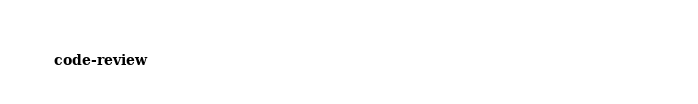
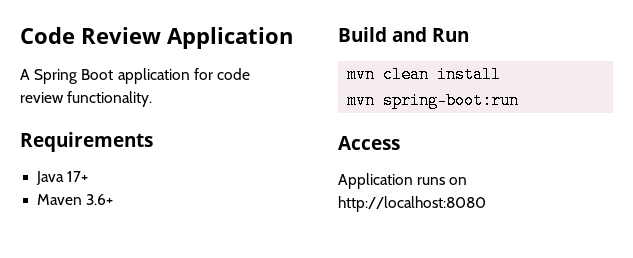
- code-review
+ Code Review Application
+ A Spring Boot application for code review functionality.
+ Requirements
+ Java 17+
+ Maven 3.6+
+ Build and Run
+ mvn clean install
+ mvn spring-boot:run
+ Access
+ Application runs on http://localhost:8080

